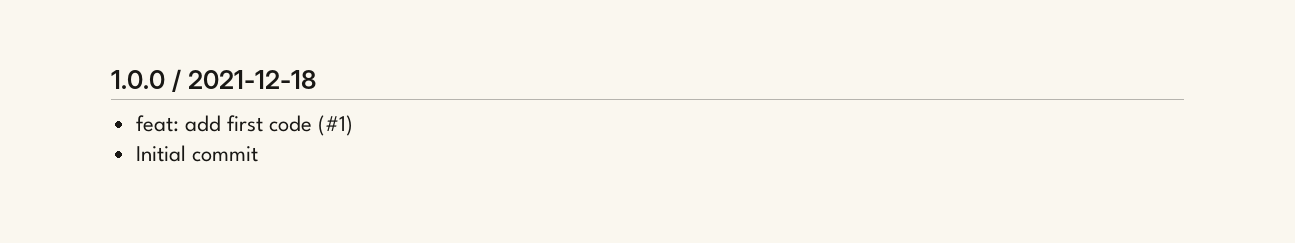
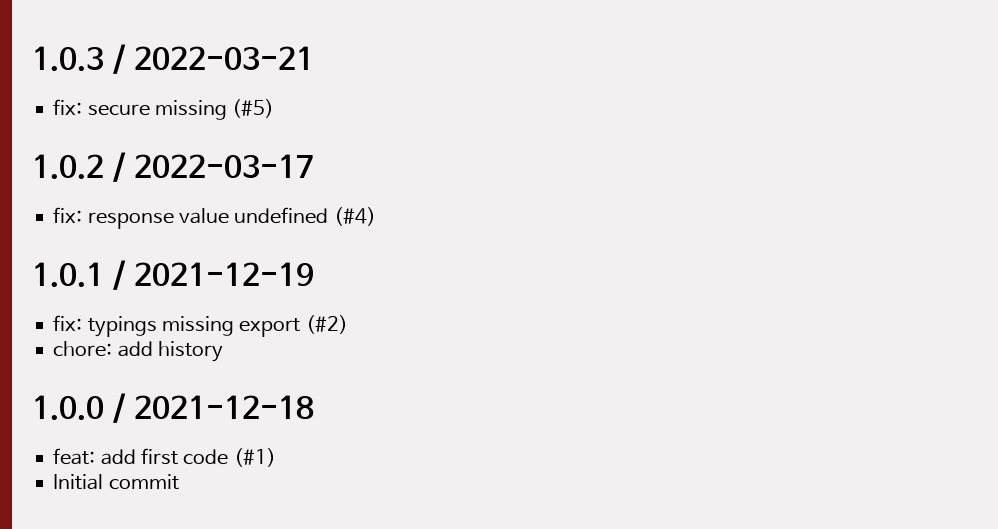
+ 1.0.3 / 2022-03-21
+ fix: secure missing (#5)
+ 1.0.2 / 2022-03-17
+ fix: response value undefined (#4)
+ 1.0.1 / 2021-12-19
+ fix: typings missing export (#2)
+ chore: add history

